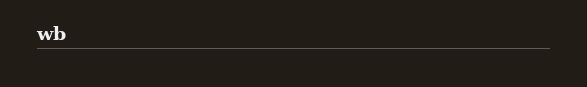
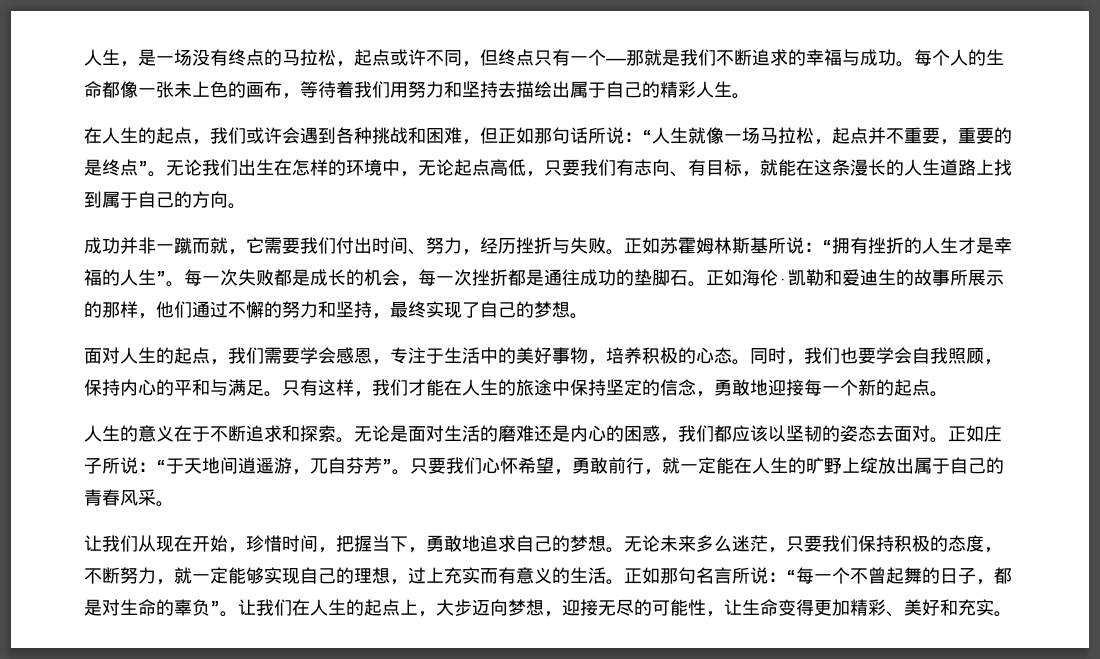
- wb
+ 人生，是一场没有终点的马拉松，起点或许不同，但终点只有一个——那就是我们不断追求的幸福与成功。每个人的生命都像一张未上色的画布，等待着我们用努力和坚持去描绘出属于自己的精彩人生。
+ 在人生的起点，我们或许会遇到各种挑战和困难，但正如那句话所说：“人生就像一场马拉松，起点并不重要，重要的是终点”。无论我们出生在怎样的环境中，无论起点高低，只要我们有志向、有目标，就能在这条漫长的人生道路上找到属于自己的方向。
+ 成功并非一蹴而就，它需要我们付出时间、努力，经历挫折与失败。正如苏霍姆林斯基所说：“拥有挫折的人生才是幸福的人生”。每一次失败都是成长的机会，每一次挫折都是通往成功的垫脚石。正如海伦·凯勒和爱迪生的故事所展示的那样，他们通过不懈的努力和坚持，最终实现了自己的梦想。
+ 面对人生的起点，我们需要学会感恩，专注于生活中的美好事物，培养积极的心态。同时，我们也要学会自我照顾，保持内心的平和与满足。只有这样，我们才能在人生的旅途中保持坚定的信念，勇敢地迎接每一个新的起点。
+ 人生的意义在于不断追求和探索。无论是面对生活的磨难还是内心的困惑，我们都应该以坚韧的姿态去面对。正如庄子所说：“于天地间逍遥游，兀自芬芳”。只要我们心怀希望，勇敢前行，就一定能在人生的旷野上绽放出属于自己的青春风采。
+ 让我们从现在开始，珍惜时间，把握当下，勇敢地追求自己的梦想。无论未来多么迷茫，只要我们保持积极的态度，不断努力，就一定能够实现自己的理想，过上充实而有意义的生活。正如那句名言所说：“每一个不曾起舞的日子，都是对生命的辜负”。让我们在人生的起点上，大步迈向梦想，迎接无尽的可能性，让生命变得更加精彩、美好和充实。

